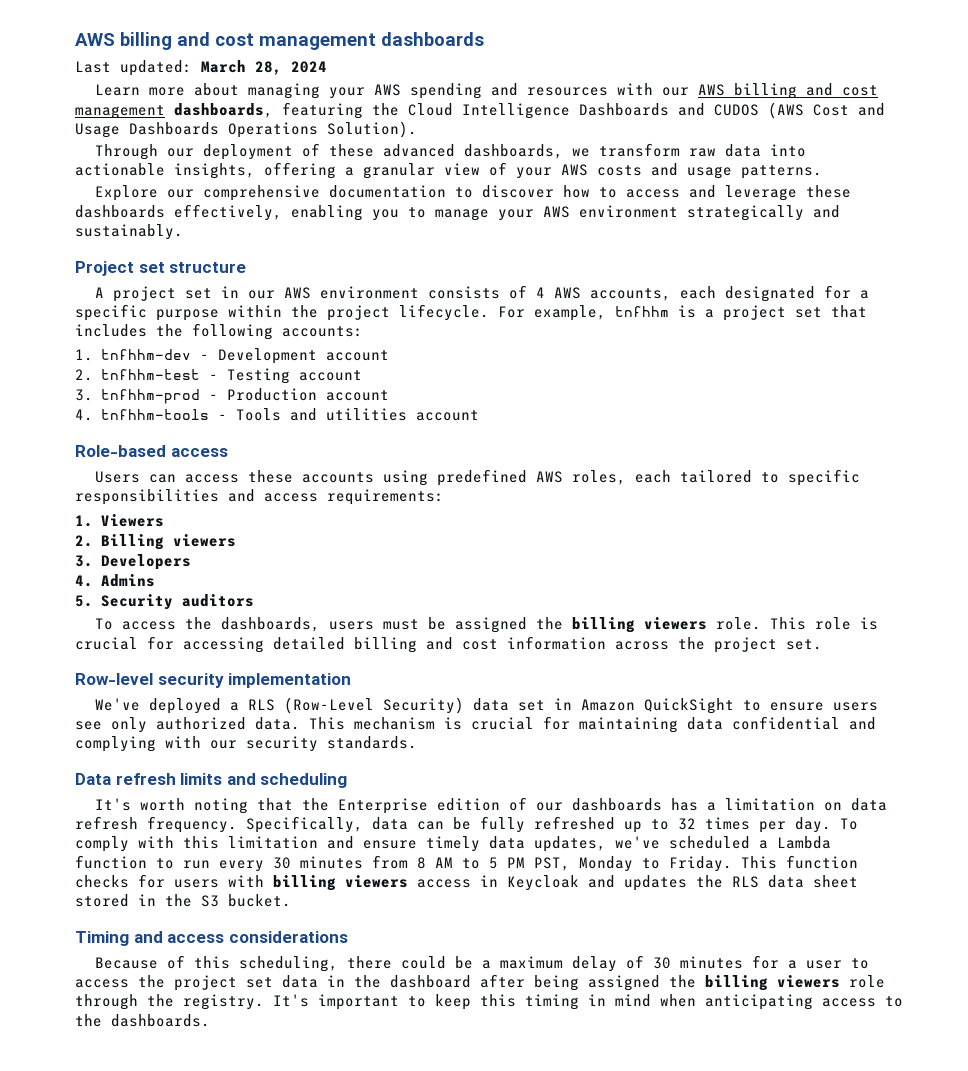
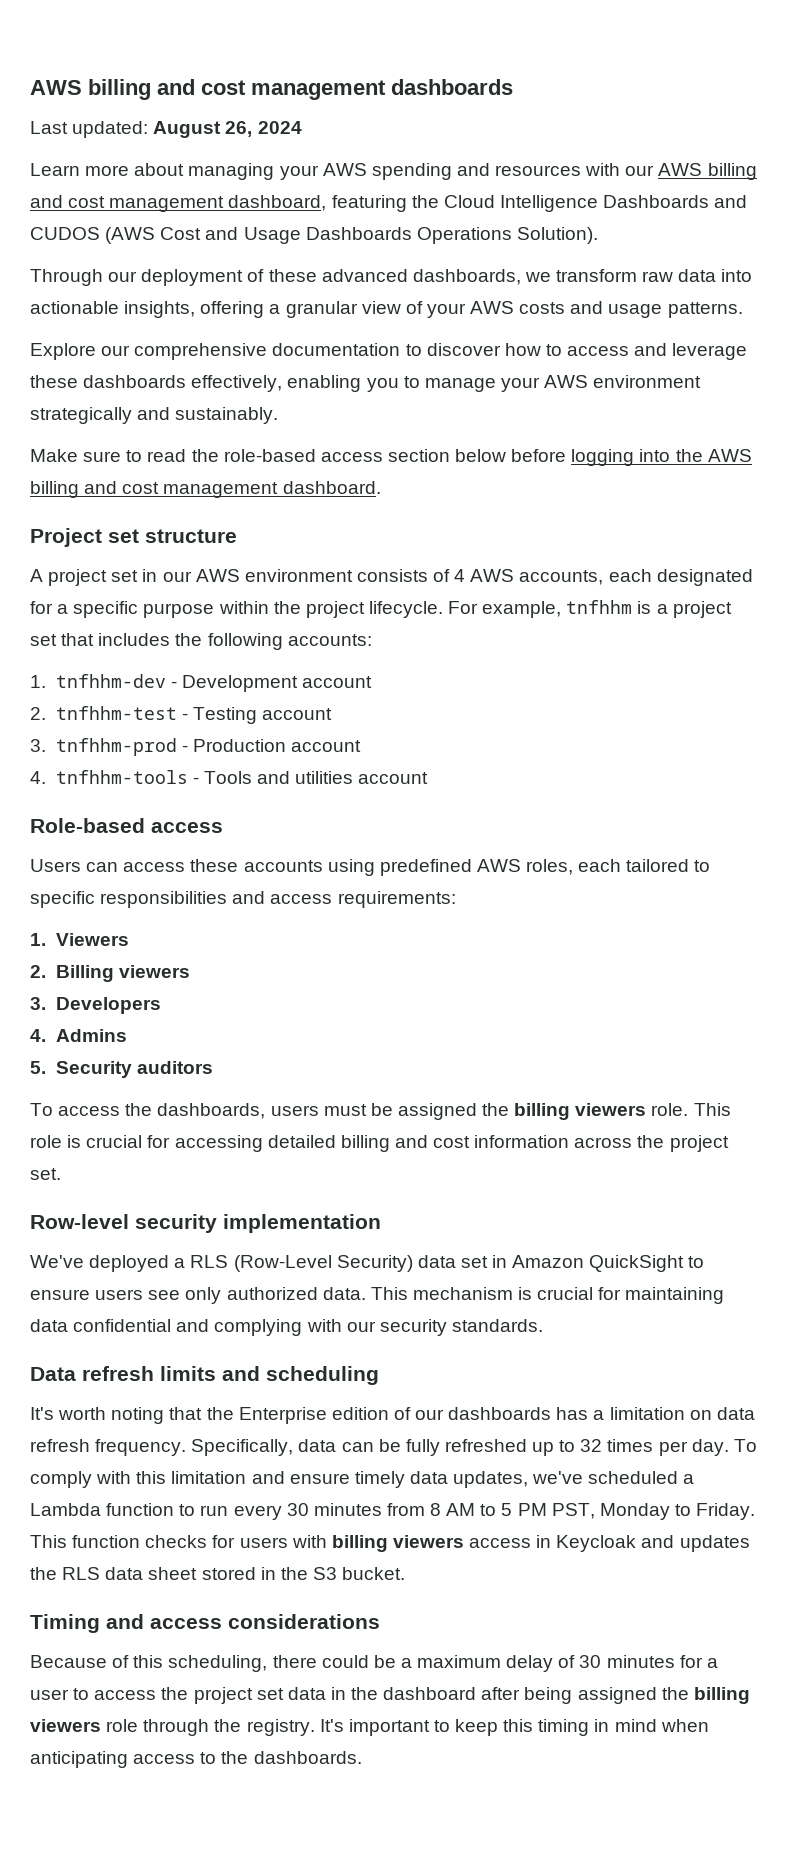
- Last updated: March 28, 2024
+ Last updated: August 26, 2024
- Learn more about managing your AWS spending and resources with our AWS billing and cost management dashboards, featuring the Cloud Intelligence Dashboards and CUDOS (AWS Cost and Usage Dashboards Operations Solution).
+ Learn more about managing your AWS spending and resources with our AWS billing and cost management dashboard, featuring the Cloud Intelligence Dashboards and CUDOS (AWS Cost and Usage Dashboards Operations Solution).
+ Make sure to read the role-based access section below before logging into the AWS billing and cost management dashboard.

